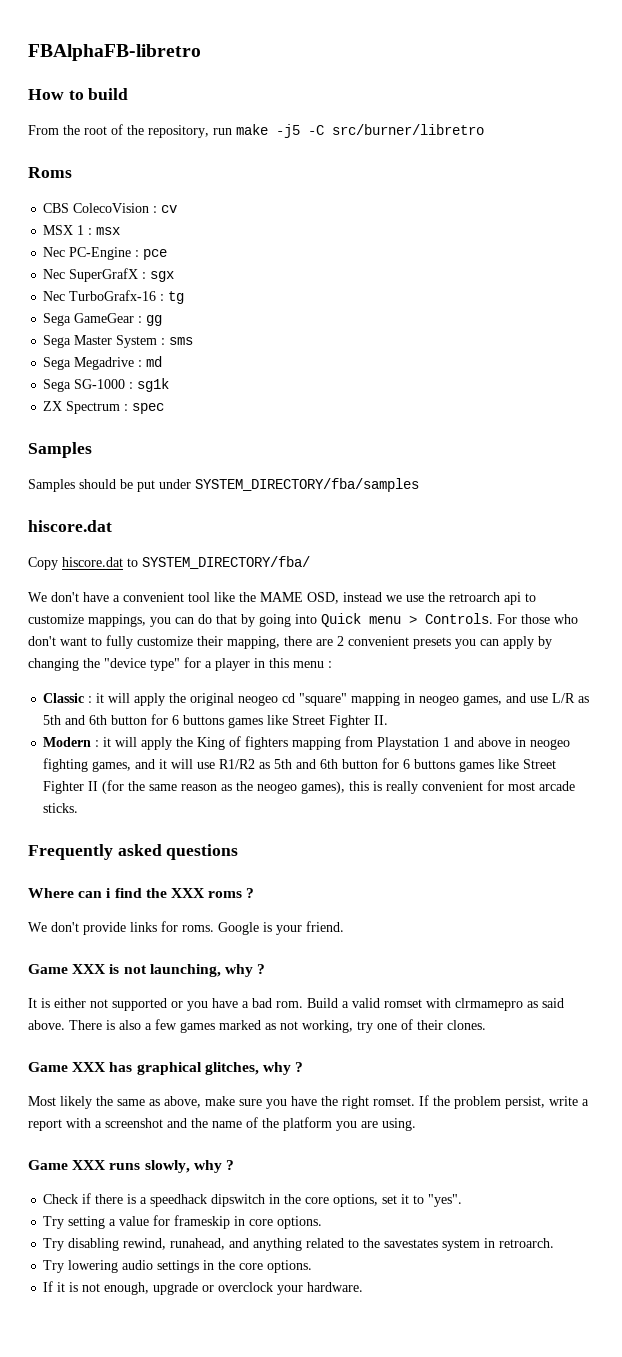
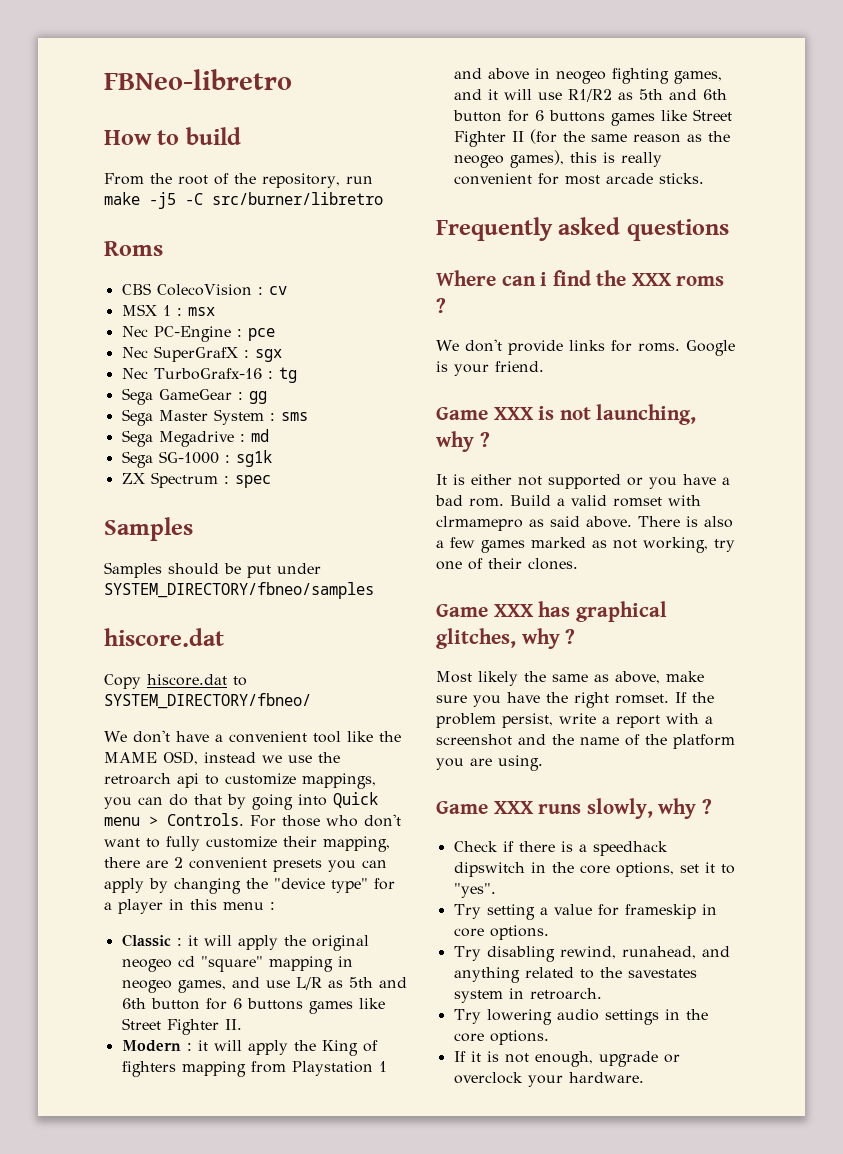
- FBAlphaFB-libretro
+ FBNeo-libretro
- Samples should be put under SYSTEM_DIRECTORY/fba/samples
+ Samples should be put under SYSTEM_DIRECTORY/fbneo/samples
- Copy hiscore.dat to SYSTEM_DIRECTORY/fba/
+ Copy hiscore.dat to SYSTEM_DIRECTORY/fbneo/

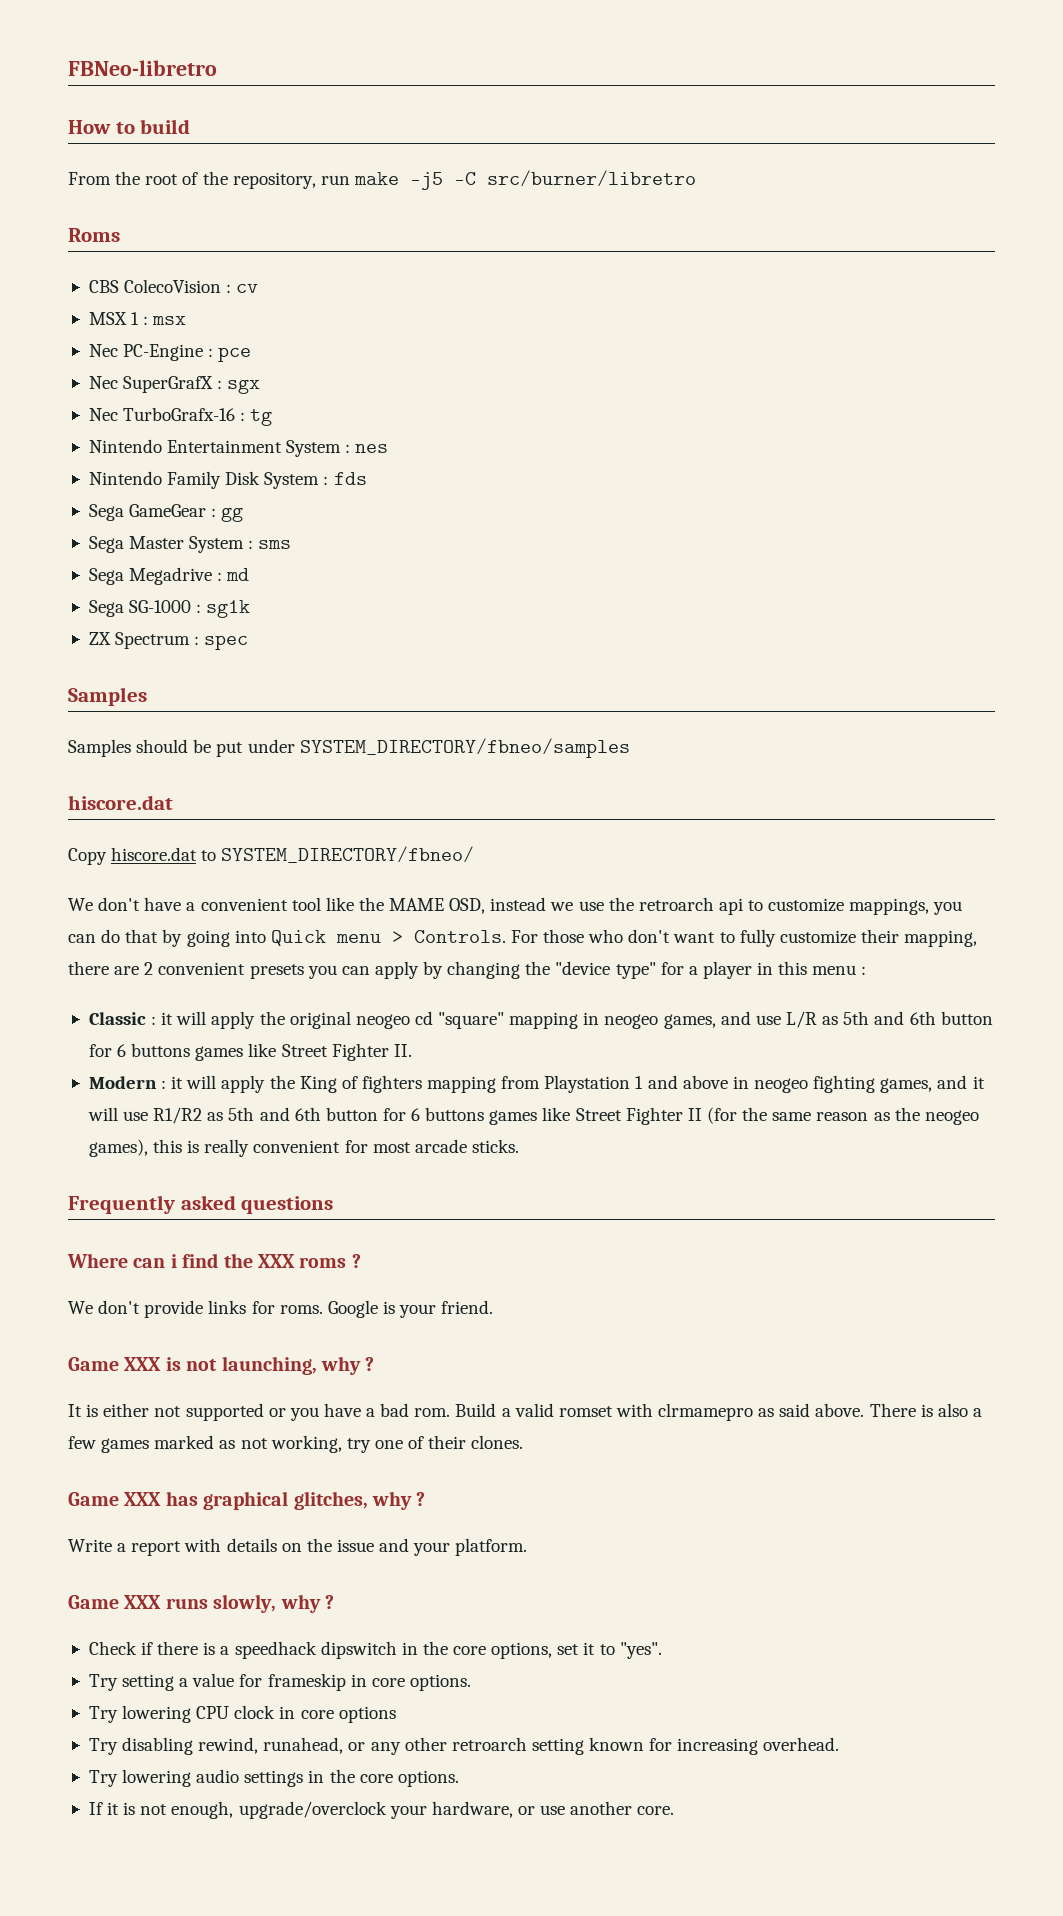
+ Nintendo Entertainment System : nes
+ Nintendo Family Disk System : fds
- Most likely the same as above, make sure you have the right romset. If the problem persist, write a report with a screenshot and the name of the platform you are using.
+ Write a report with details on the issue and your platform.
- Try disabling rewind, runahead, and anything related to the savestates system in retroarch.
+ Try lowering CPU clock in core options
+ Try disabling rewind, runahead, or any other retroarch setting known for increasing overhead.
- If it is not enough, upgrade or overclock your hardware.
+ If it is not enough, upgrade/overclock your hardware, or use another core.

